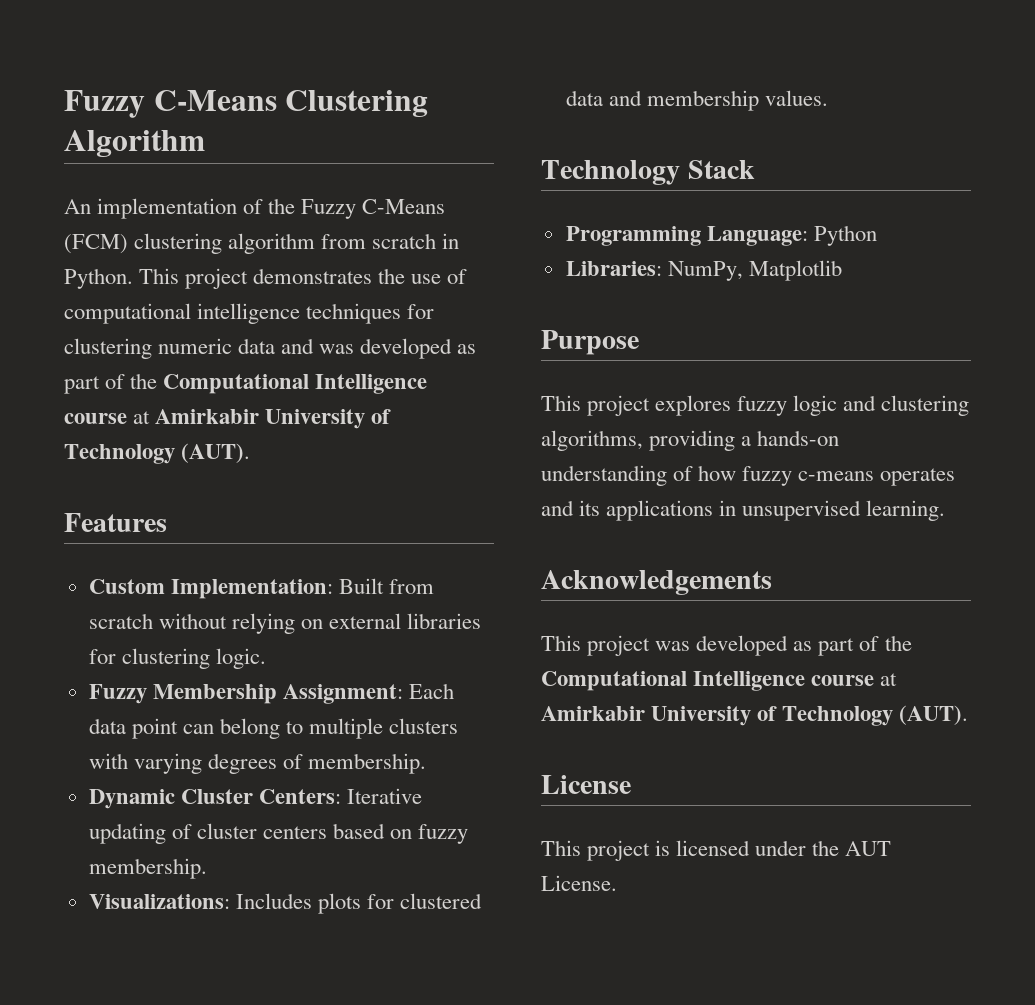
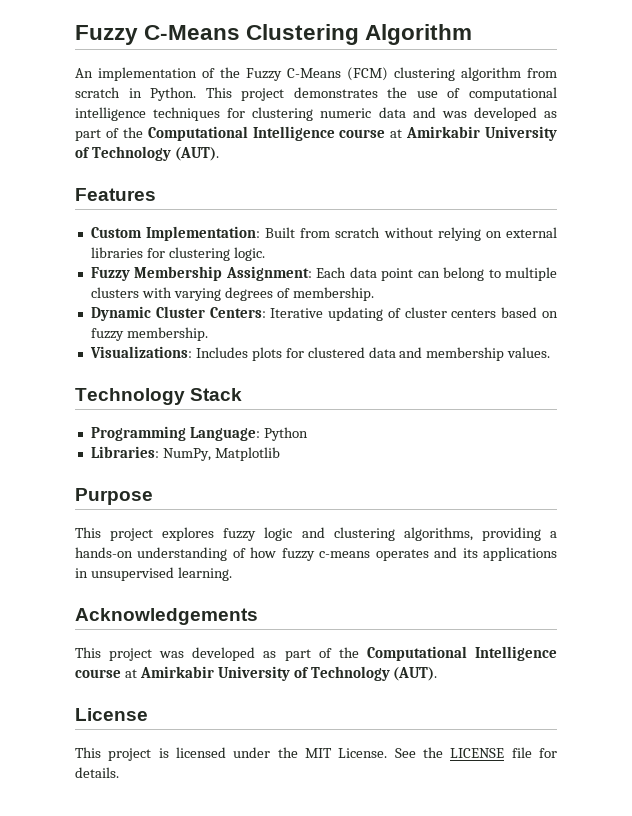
- This project is licensed under the AUT License.
+ This project is licensed under the MIT License. See the LICENSE file for details.

